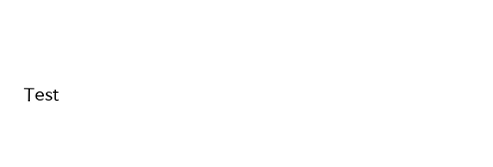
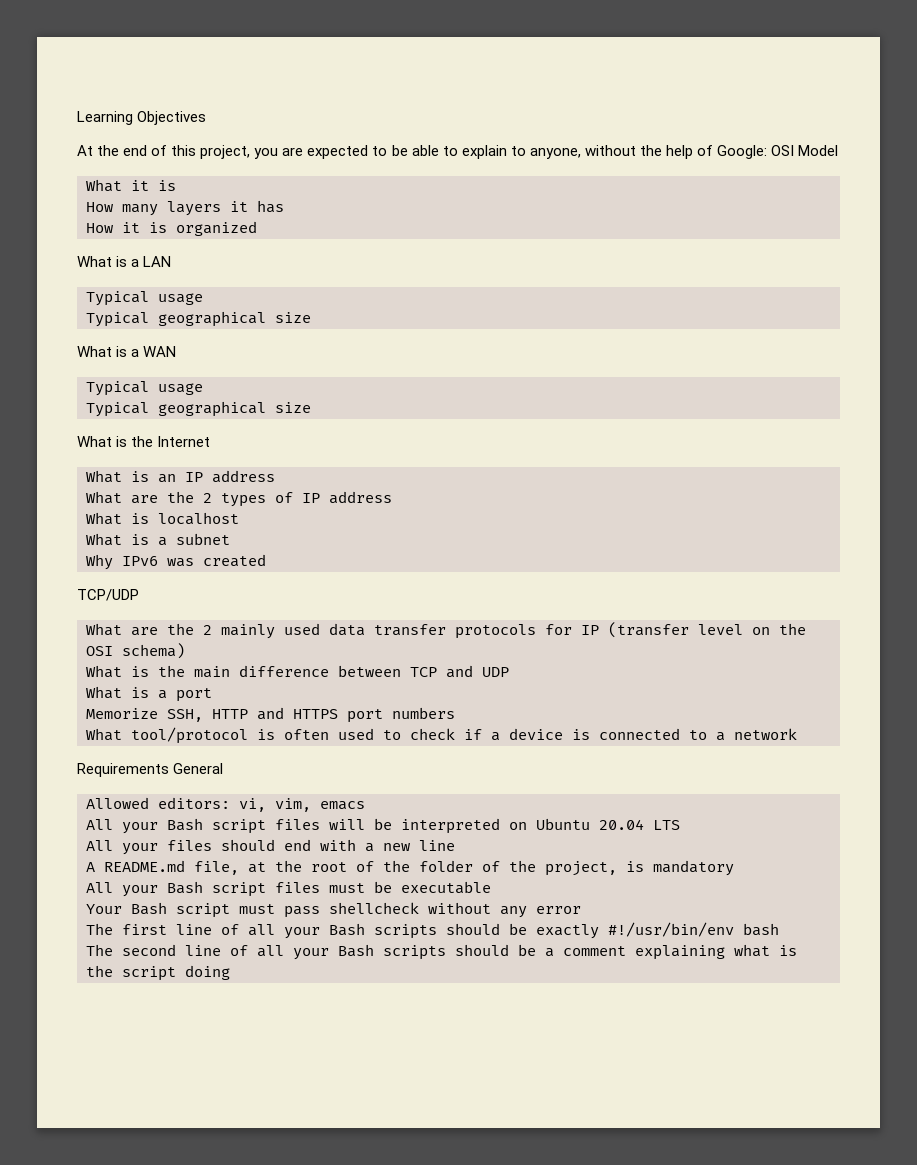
- Test
+ Learning Objectives
+ At the end of this project, you are expected to be able to explain to anyone, without the help of Google: OSI Model
+ What it is
+ How many layers it has
+ How it is organized
+ What is a LAN
+ Typical usage
+ Typical geographical size
+ What is a WAN
+ Typical usage
+ Typical geographical size
+ What is the Internet
+ What is an IP address
+ What are the 2 types of IP address
+ What is localhost
+ What is a subnet
+ Why IPv6 was created
+ TCP/UDP
+ What are the 2 mainly used data transfer protocols for IP (transfer level on the OSI schema)
+ What is the main difference between TCP and UDP
+ What is a port
+ Memorize SSH, HTTP and HTTPS port numbers
+ What tool/protocol is often used to check if a device is connected to a network
+ Requirements General
+ Allowed editors: vi, vim, emacs
+ All your Bash script files will be interpreted on Ubuntu 20.04 LTS
+ All your files should end with a new line
+ A README.md file, at the root of the folder of the project, is mandatory
+ All your Bash script files must be executable
+ Your Bash script must pass shellcheck without any error
+ The first line of all your Bash scripts should be exactly #!/usr/bin/env bash
+ The second line of all your Bash scripts should be a comment explaining what is the script doing

